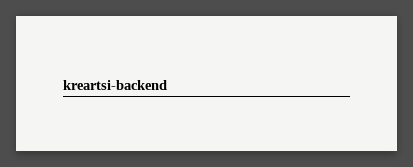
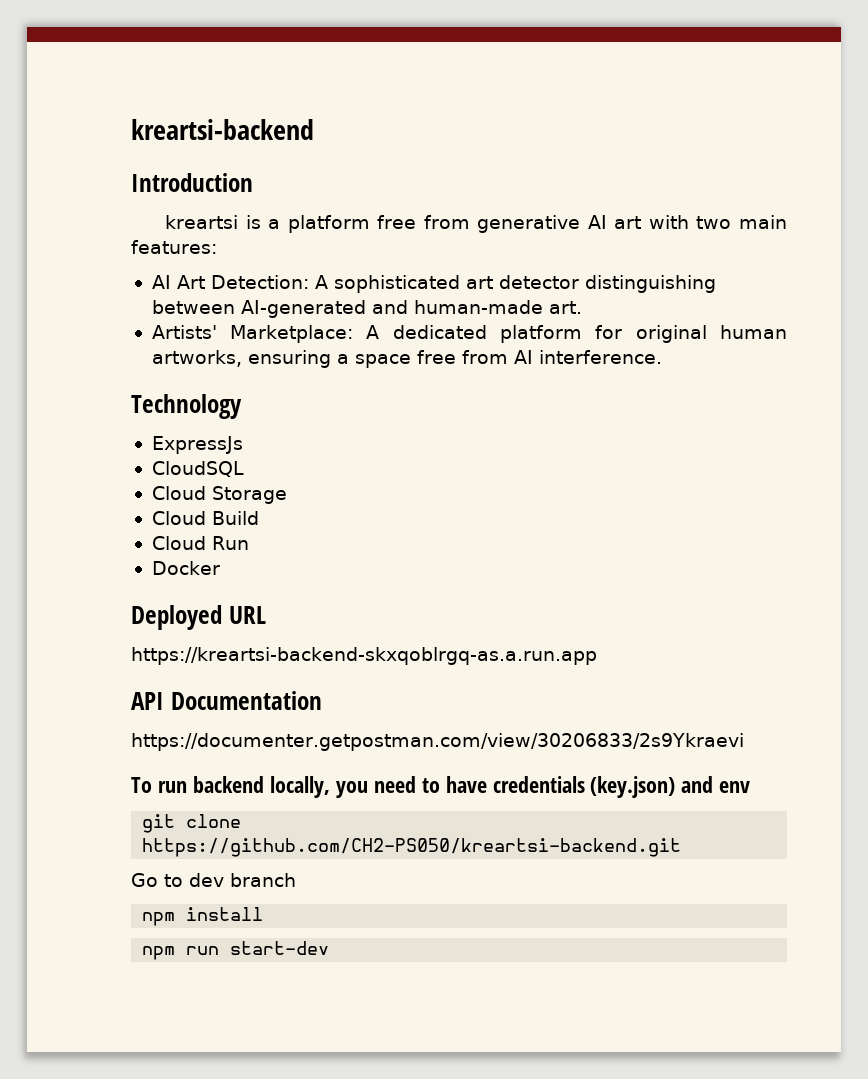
+ Introduction
+ kreartsi is a platform free from generative AI art with two main features:
+ AI Art Detection: A sophisticated art detector distinguishing between AI-generated and human-made art.
+ Artists' Marketplace: A dedicated platform for original human artworks, ensuring a space free from AI interference.
+ Technology
+ ExpressJs
+ CloudSQL
+ Cloud Storage
+ Cloud Build
+ Cloud Run
+ Docker
+ Deployed URL
+ https://kreartsi-backend-skxqoblrgq-as.a.run.app
+ API Documentation
+ https://documenter.getpostman.com/view/30206833/2s9Ykraevi
+ To run backend locally, you need to have credentials (key.json) and env
+ git clone https://github.com/CH2-PS050/kreartsi-backend.git
+ Go to dev branch
+ npm install
+ npm run start-dev

